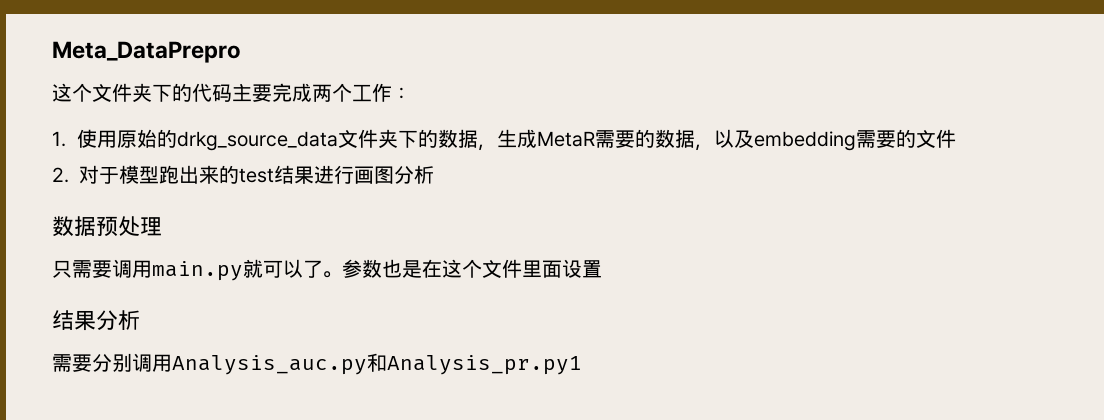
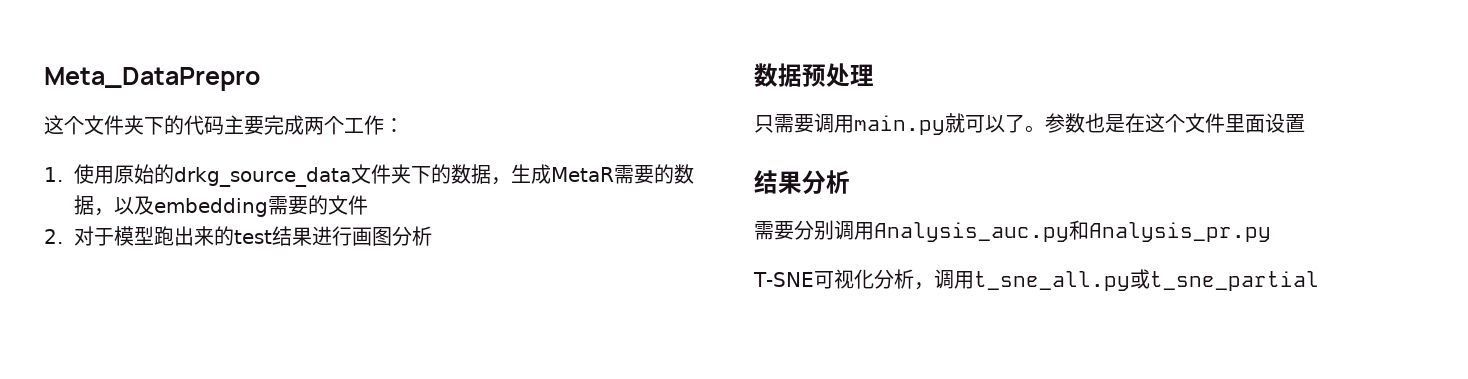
- 需要分别调用Analysis_auc.py和Analysis_pr.py1
+ 需要分别调用Analysis_auc.py和Analysis_pr.py
+ T-SNE可视化分析，调用t_sne_all.py或t_sne_partial

